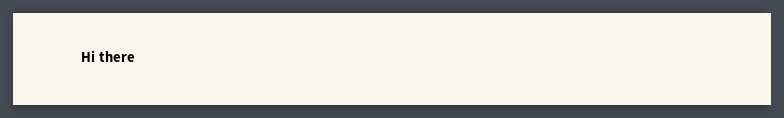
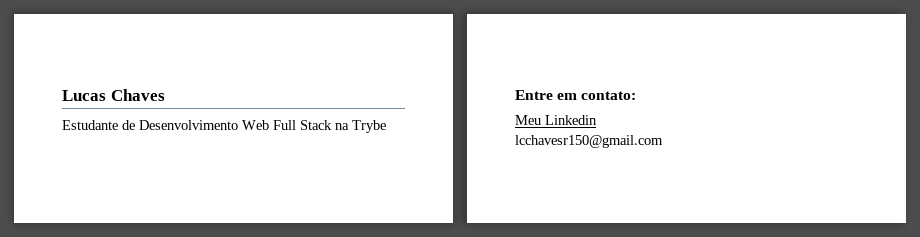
- Hi there
+ Lucas Chaves
+ Estudante de Desenvolvimento Web Full Stack na Trybe
+ Entre em contato:
+ Meu Linkedin
+ lcchavesr150@gmail.com

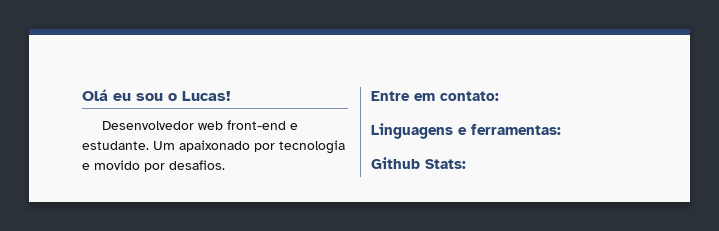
- Lucas Chaves
- Estudante de Desenvolvimento Web Full Stack na Trybe
+ Olá eu sou o Lucas!
+ Desenvolvedor web front-end e estudante. Um apaixonado por tecnologia e movido por desafios.
  Entre em contato:
- Meu Linkedin
- lcchavesr150@gmail.com
+ Linguagens e ferramentas:
+ Github Stats:

